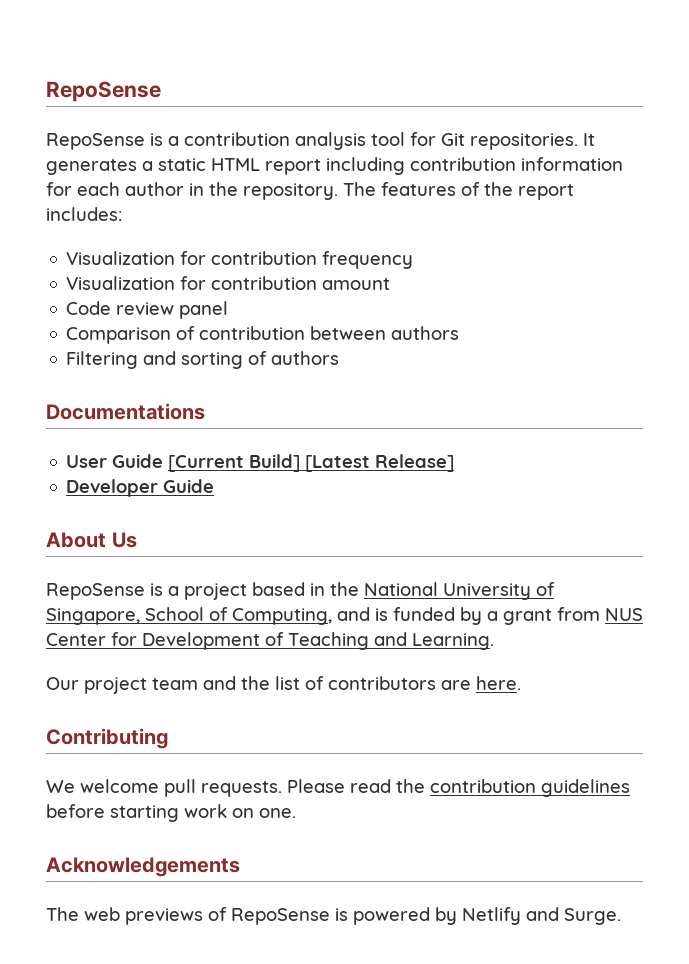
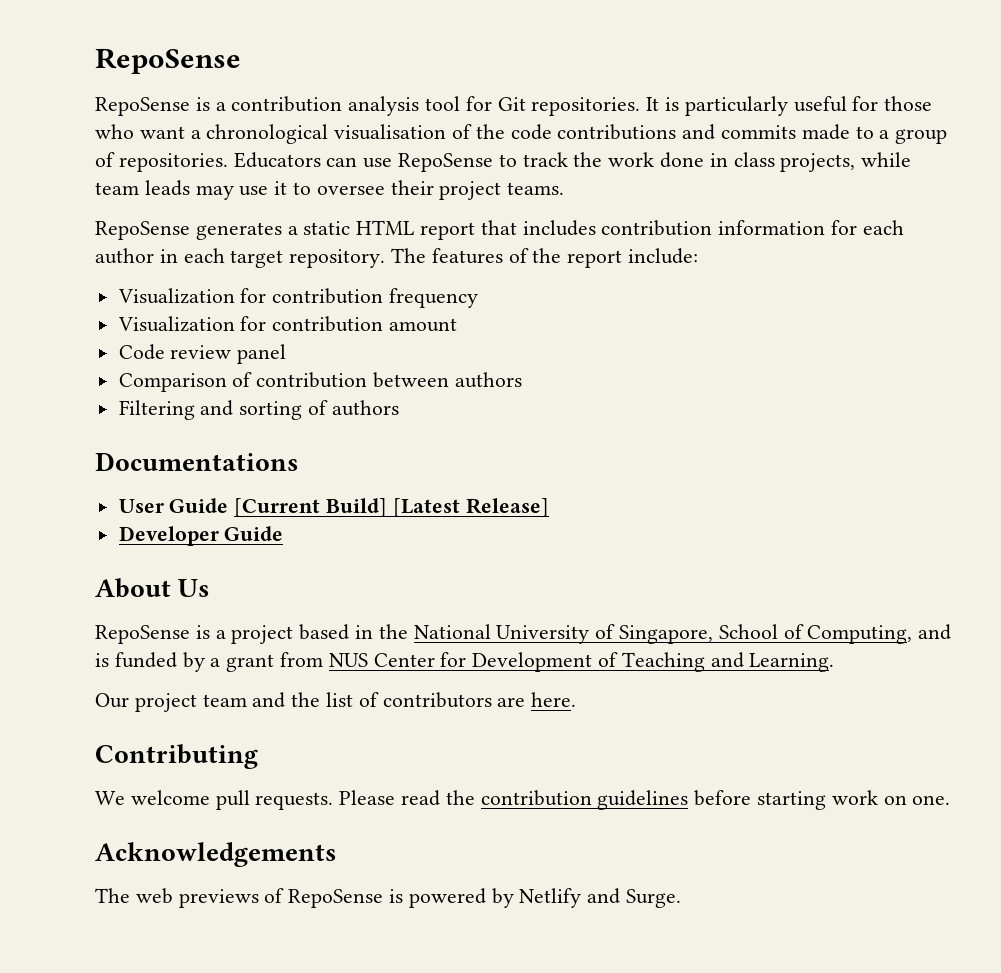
- It generates a static HTML report including contribution information for each author in the repository.
+ It is particularly useful for those who want a chronological visualisation of the code contributions and commits made to a group of repositories. Educators can use RepoSense to track the work done in class projects, while team leads may use it to oversee their project teams.
+ RepoSense generates a static HTML report that includes contribution information for each author in each target repository.
- The features of the report includes:
+ The features of the report include:

